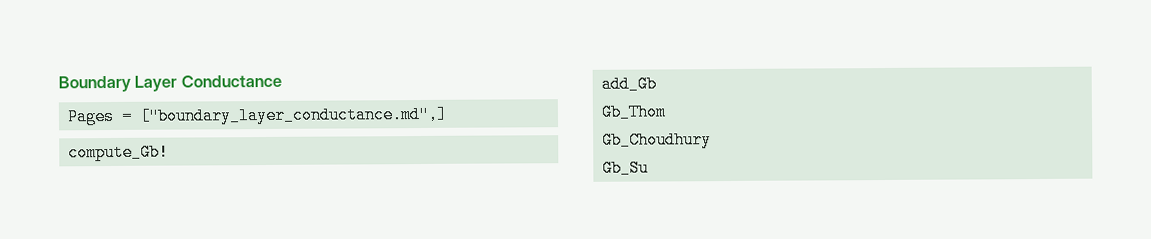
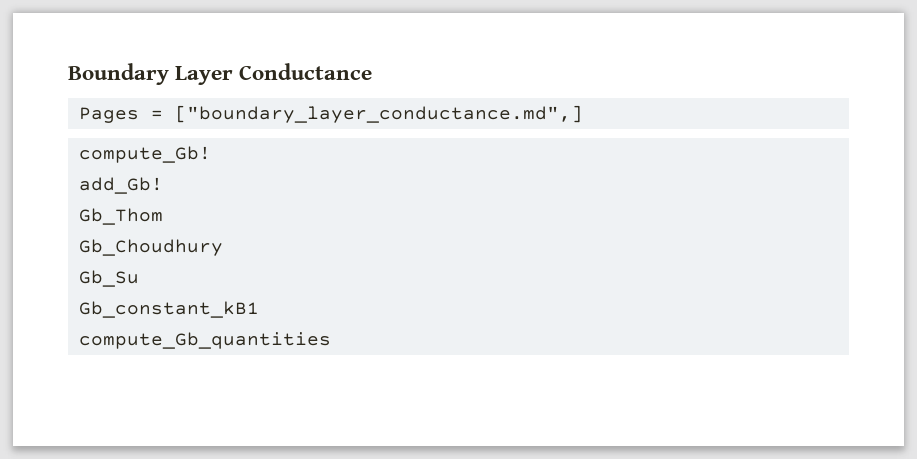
- add_Gb
+ add_Gb!
+ Gb_constant_kB1
+ compute_Gb_quantities

